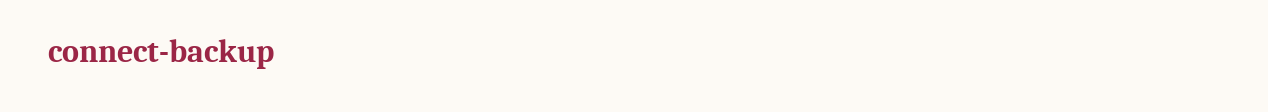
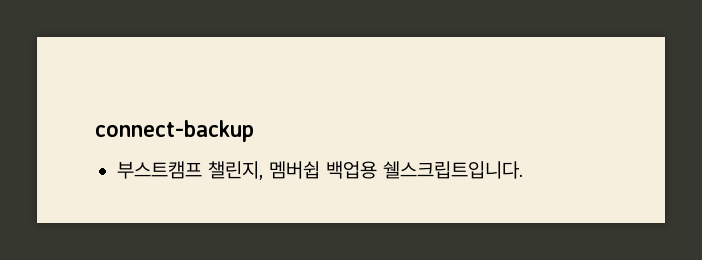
+ 부스트캠프 챌린지, 멤버쉽 백업용 쉘스크립트입니다.

